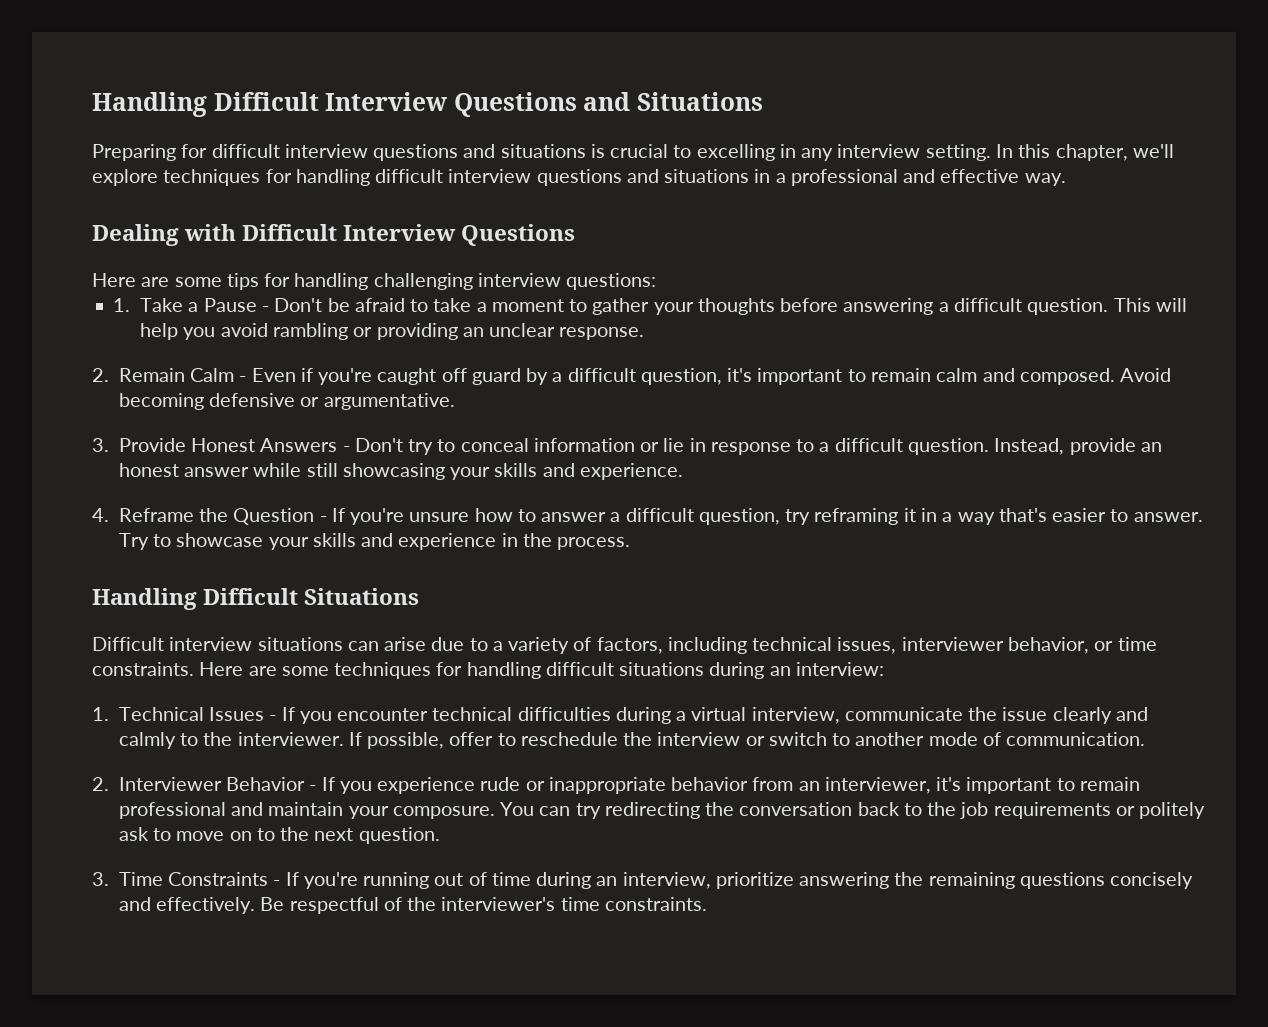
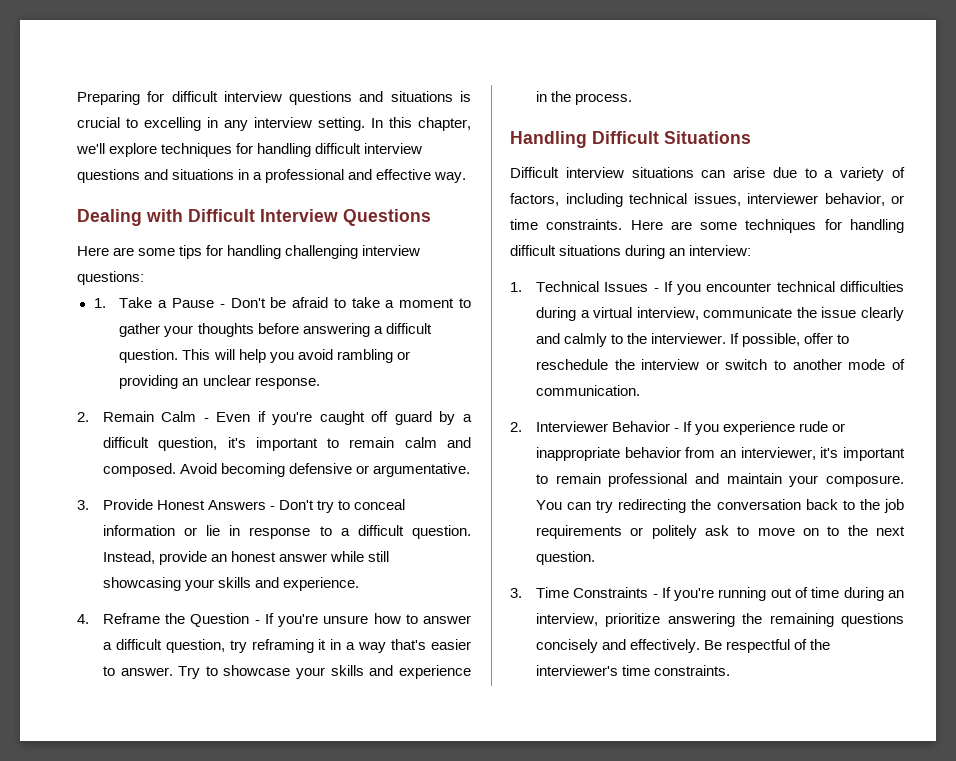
- Handling Difficult Interview Questions and Situations

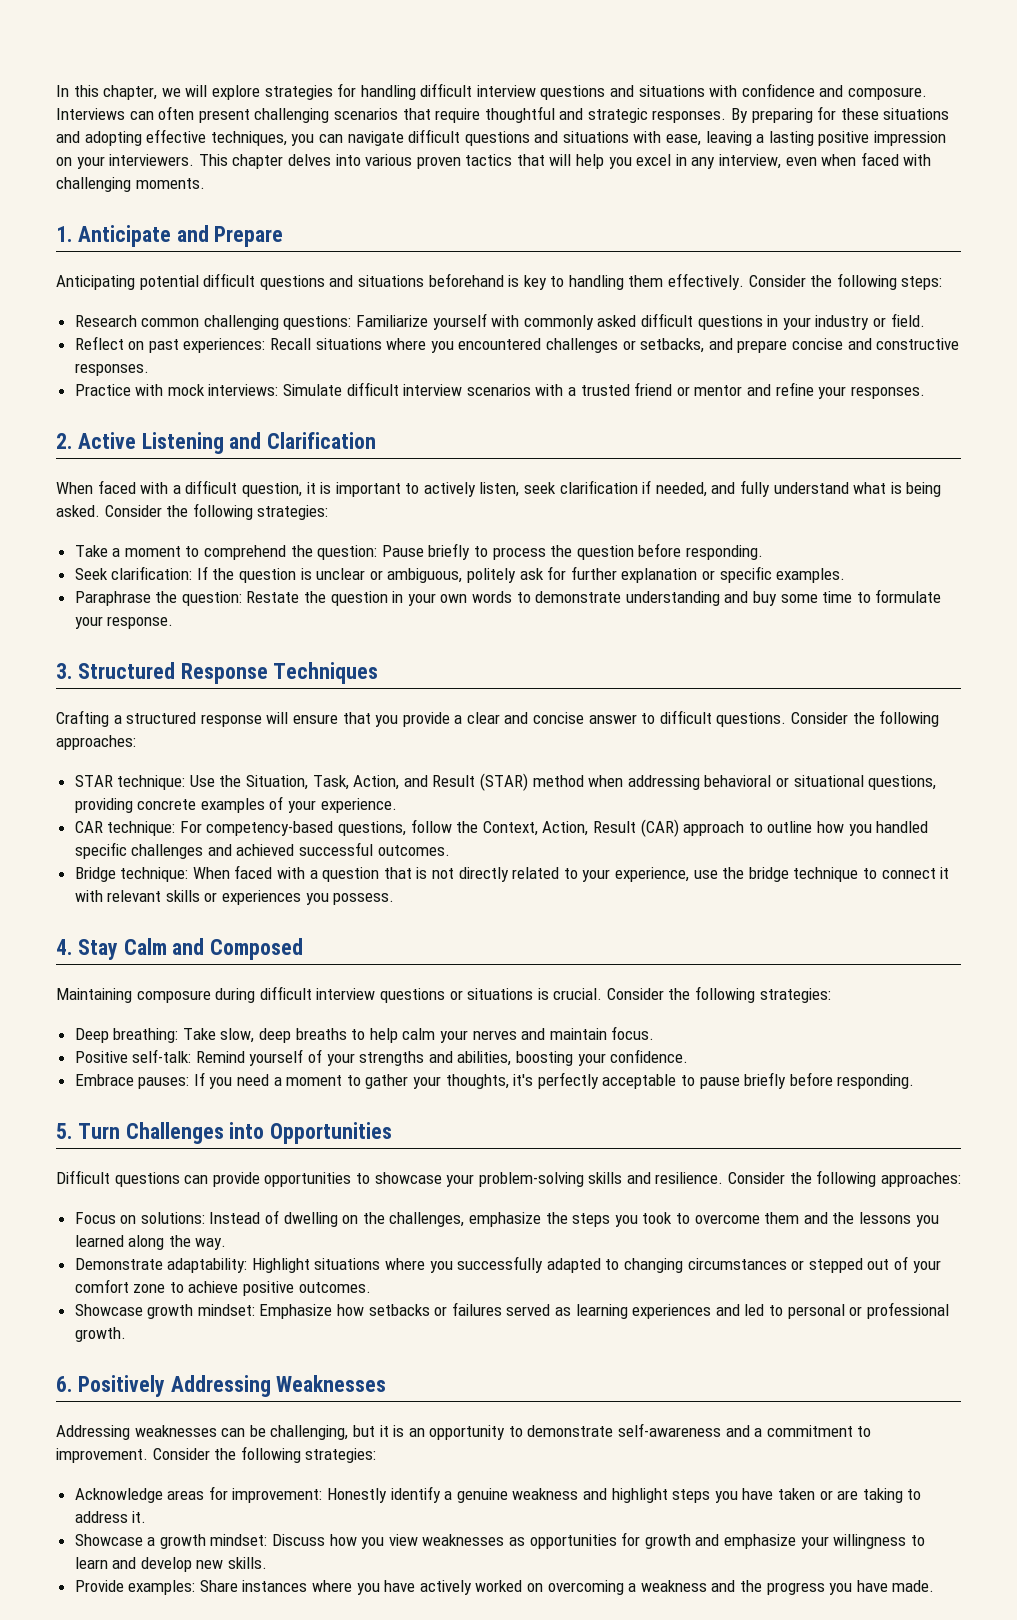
- Preparing for difficult interview questions and situations is crucial to excelling in any interview setting. In this chapter, we'll explore techniques for handling difficult interview questions and situations in a professional and effective way.
- Dealing with Difficult Interview Questions
- Here are some tips for handling challenging interview questions:
- 1. Take a Pause - Don't be afraid to take a moment to gather your thoughts before answering a difficult question. This will help you avoid rambling or providing an unclear response.
- 2. Remain Calm - Even if you're caught off guard by a difficult question, it's important to remain calm and composed. Avoid becoming defensive or argumentative.
- 3. Provide Honest Answers - Don't try to conceal information or lie in response to a difficult question. Instead, provide an honest answer while still showcasing your skills and experience.
- 4. Reframe the Question - If you're unsure how to answer a difficult question, try reframing it in a way that's easier to answer. Try to showcase your skills and experience in the process.
- Handling Difficult Situations
- Difficult interview situations can arise due to a variety of factors, including technical issues, interviewer behavior, or time constraints. Here are some techniques for handling difficult situations during an interview:
- 1. Technical Issues - If you encounter technical difficulties during a virtual interview, communicate the issue clearly and calmly to the interviewer. If possible, offer to reschedule the interview or switch to another mode of communication.
- 2. Interviewer Behavior - If you experience rude or inappropriate behavior from an interviewer, it's important to remain professional and maintain your composure. You can try redirecting the conversation back to the job requirements or politely ask to move on to the next question.
- 3. Time Constraints - If you're running out of time during an interview, prioritize answering the remaining questions concisely and effectively. Be respectful of the interviewer's time constraints.
+ In this chapter, we will explore strategies for handling difficult interview questions and situations with confidence and composure. Interviews can often present challenging scenarios that require thoughtful and strategic responses. By preparing for these situations and adopting effective techniques, you can navigate difficult questions and situations with ease, leaving a lasting positive impression on your interviewers. This chapter delves into various proven tactics that will help you excel in any interview, even when faced with challenging moments.
+ 1. Anticipate and Prepare
+ Anticipating potential difficult questions and situations beforehand is key to handling them effectively. Consider the following steps:
+ Research common challenging questions: Familiarize yourself with commonly asked difficult questions in your industry or field.
+ Reflect on past experiences: Recall situations where you encountered challenges or setbacks, and prepare concise and constructive responses.
+ Practice with mock interviews: Simulate difficult interview scenarios with a trusted friend or mentor and refine your responses.
+ 2. Active Listening and Clarification
+ When faced with a difficult question, it is important to actively listen, seek clarification if needed, and fully understand what is being asked. Consider the following strategies:
+ Take a moment to comprehend the question: Pause briefly to process the question before responding.
+ Seek clarification: If the question is unclear or ambiguous, politely ask for further explanation or specific examples.
+ Paraphrase the question: Restate the question in your own words to demonstrate understanding and buy some time to formulate your response.
+ 3. Structured Response Techniques
+ Crafting a structured response will ensure that you provide a clear and concise answer to difficult questions. Consider the following approaches:
+ STAR technique: Use the Situation, Task, Action, and Result (STAR) method when addressing behavioral or situational questions, providing concrete examples of your experience.
+ CAR technique: For competency-based questions, follow the Context, Action, Result (CAR) approach to outline how you handled specific challenges and achieved successful outcomes.
+ Bridge technique: When faced with a question that is not directly related to your experience, use the bridge technique to connect it with relevant skills or experiences you possess.
+ 4. Stay Calm and Composed
+ Maintaining composure during difficult interview questions or situations is crucial. Consider the following strategies:
+ Deep breathing: Take slow, deep breaths to help calm your nerves and maintain focus.
+ Positive self-talk: Remind yourself of your strengths and abilities, boosting your confidence.
+ Embrace pauses: If you need a moment to gather your thoughts, it's perfectly acceptable to pause briefly before responding.
+ 5. Turn Challenges into Opportunities
+ Difficult questions can provide opportunities to showcase your problem-solving skills and resilience. Consider the following approaches:
+ Focus on solutions: Instead of dwelling on the challenges, emphasize the steps you took to overcome them and the lessons you learned along the way.
+ Demonstrate adaptability: Highlight situations where you successfully adapted to changing circumstances or stepped out of your comfort zone to achieve positive outcomes.
+ Showcase growth mindset: Emphasize how setbacks or failures served as learning experiences and led to personal or professional growth.
+ 6. Positively Addressing Weaknesses
+ Addressing weaknesses can be challenging, but it is an opportunity to demonstrate self-awareness and a commitment to improvement. Consider the following strategies:
+ Acknowledge areas for improvement: Honestly identify a genuine weakness and highlight steps you have taken or are taking to address it.
+ Showcase a growth mindset: Discuss how you view weaknesses as opportunities for growth and emphasize your willingness to learn and develop new skills.
+ Provide examples: Share instances where you have actively worked on overcoming a weakness and the progress you have made.

